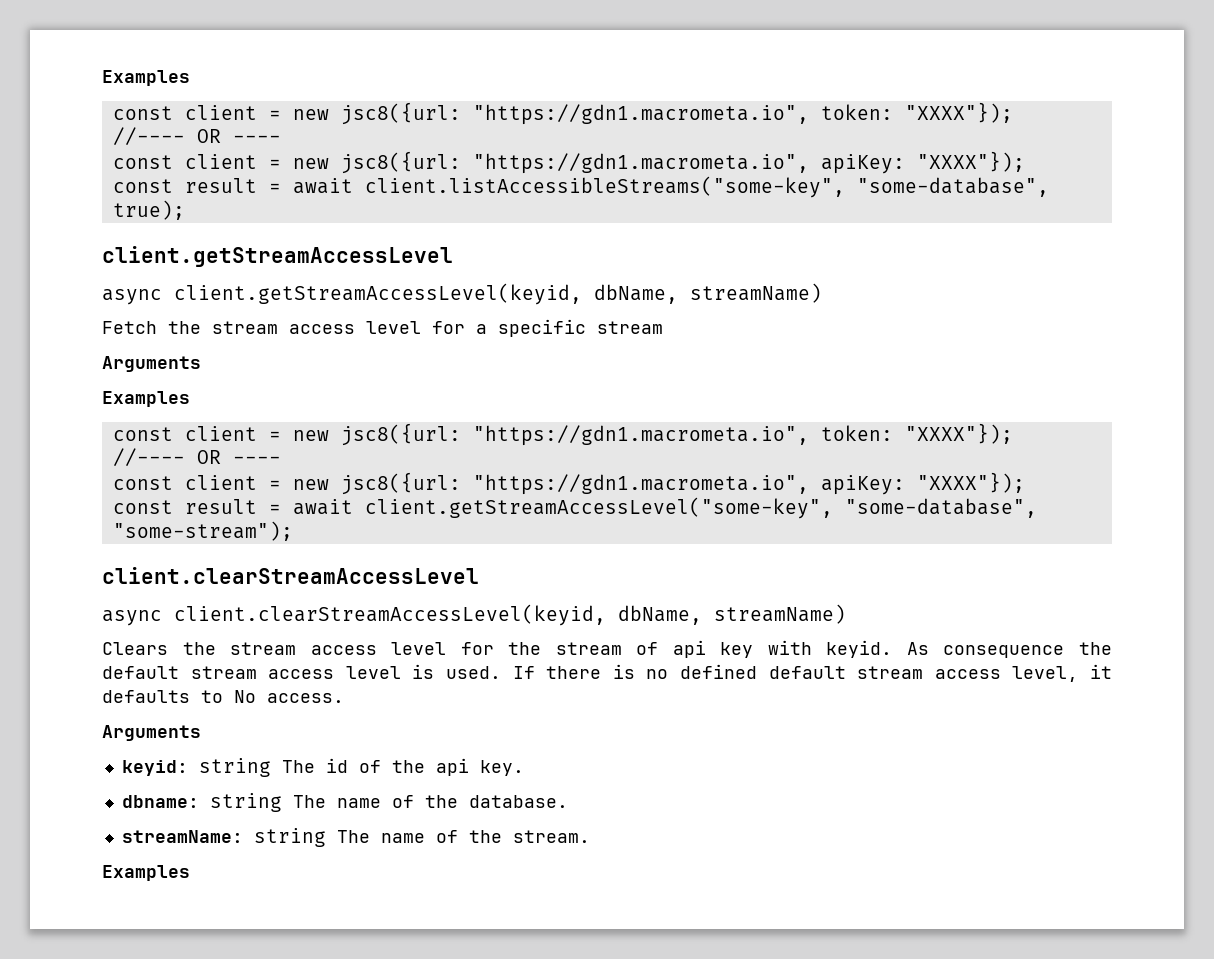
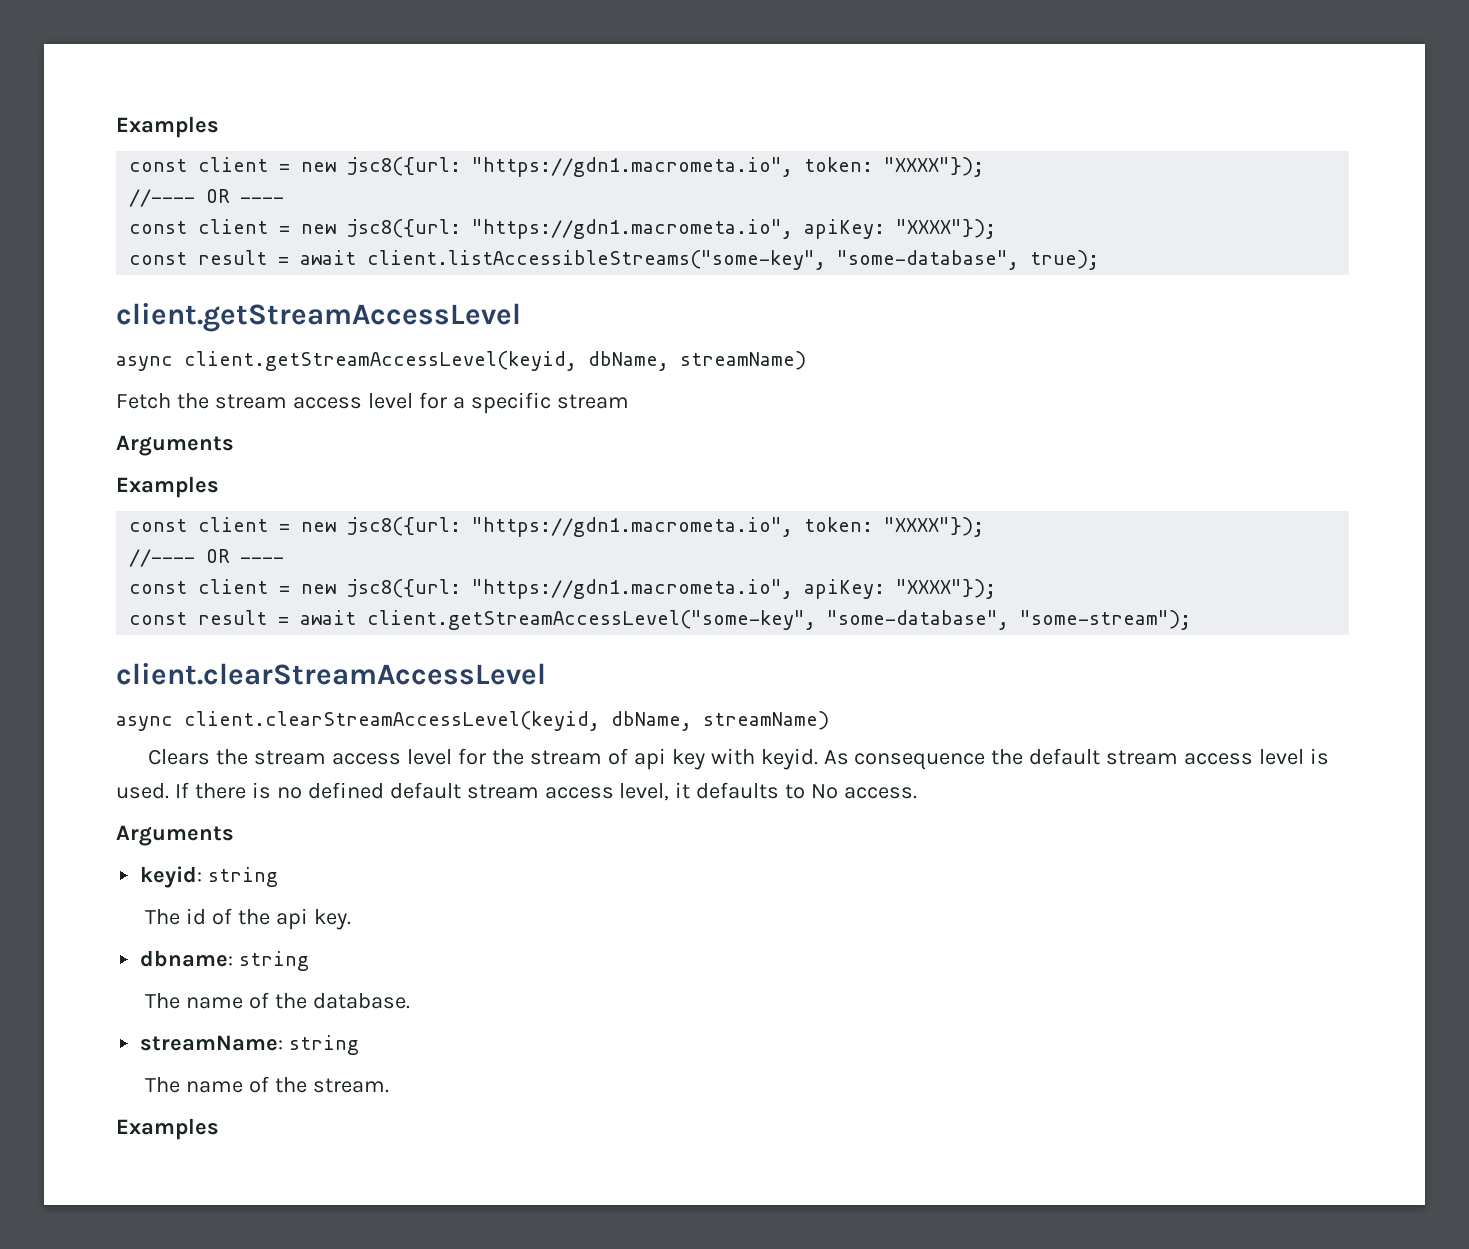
- keyid: string The id of the api key.
+ keyid: string
+ The id of the api key.
- dbname: string The name of the database.
+ dbname: string
+ The name of the database.
- streamName: string The name of the stream.
+ streamName: string
+ The name of the stream.

